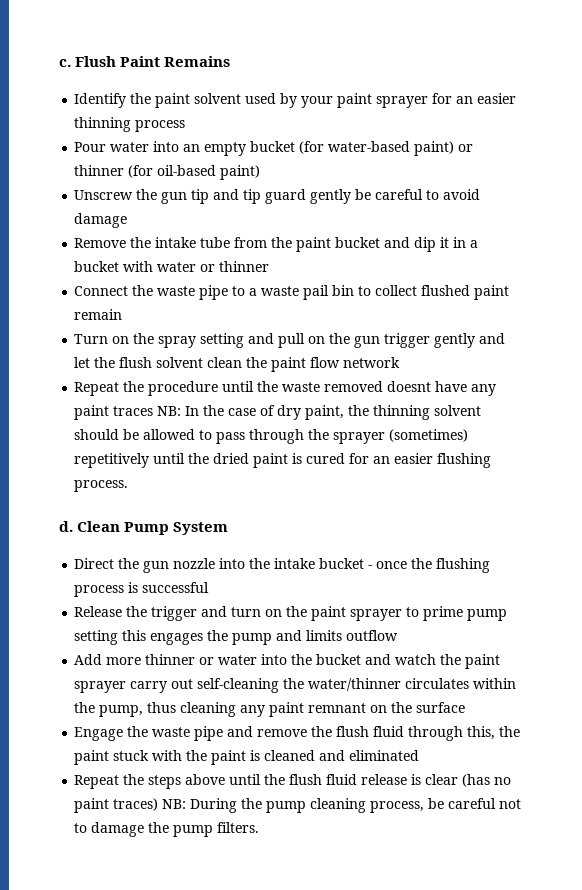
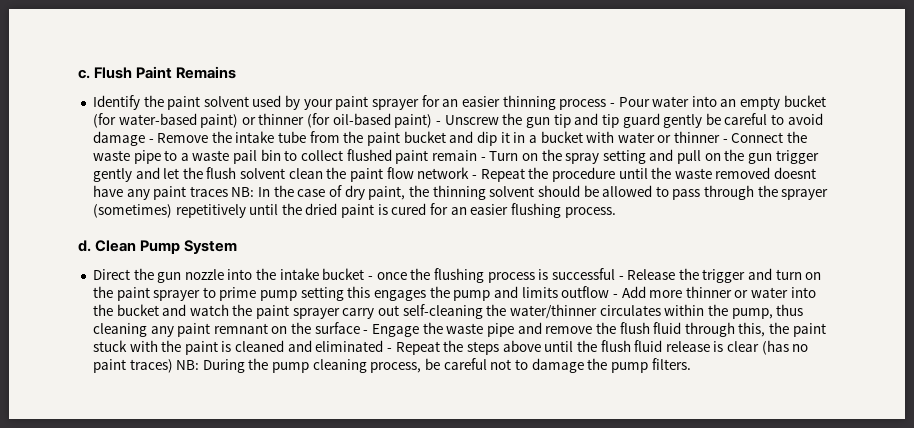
- Identify the paint solvent used by your paint sprayer for an easier thinning process
- Pour water into an empty bucket (for water-based paint) or thinner (for oil-based paint)
- Unscrew the gun tip and tip guard gently be careful to avoid damage
- Remove the intake tube from the paint bucket and dip it in a bucket with water or thinner
- Connect the waste pipe to a waste pail bin to collect flushed paint remain
- Turn on the spray setting and pull on the gun trigger gently and let the flush solvent clean the paint flow network
- Repeat the procedure until the waste removed doesnt have any paint traces NB:
+ Identify the paint solvent used by your paint sprayer for an easier thinning process - Pour water into an empty bucket (for water-based paint) or thinner (for oil-based paint) - Unscrew the gun tip and tip guard gently be careful to avoid damage - Remove the intake tube from the paint bucket and dip it in a bucket with water or thinner - Connect the waste pipe to a waste pail bin to collect flushed paint remain - Turn on the spray setting and pull on the gun trigger gently and let the flush solvent clean the paint flow network - Repeat the procedure until the waste removed doesnt have any paint traces NB:
- Direct the gun nozzle into the intake bucket - once the flushing process is successful
- Release the trigger and turn on the paint sprayer to prime pump setting this engages the pump and limits outflow
- Add more thinner or water into the bucket and watch the paint sprayer carry out self-cleaning the water/thinner circulates within the pump, thus cleaning any paint remnant on the surface
- Engage the waste pipe and remove the flush fluid through this, the paint stuck with the paint is cleaned and eliminated
- Repeat the steps above until the flush fluid release is clear (has no paint traces) NB:
+ Direct the gun nozzle into the intake bucket - once the flushing process is successful - Release the trigger and turn on the paint sprayer to prime pump setting this engages the pump and limits outflow - Add more thinner or water into the bucket and watch the paint sprayer carry out self-cleaning the water/thinner circulates within the pump, thus cleaning any paint remnant on the surface - Engage the waste pipe and remove the flush fluid through this, the paint stuck with the paint is cleaned and eliminated - Repeat the steps above until the flush fluid release is clear (has no paint traces) NB:

